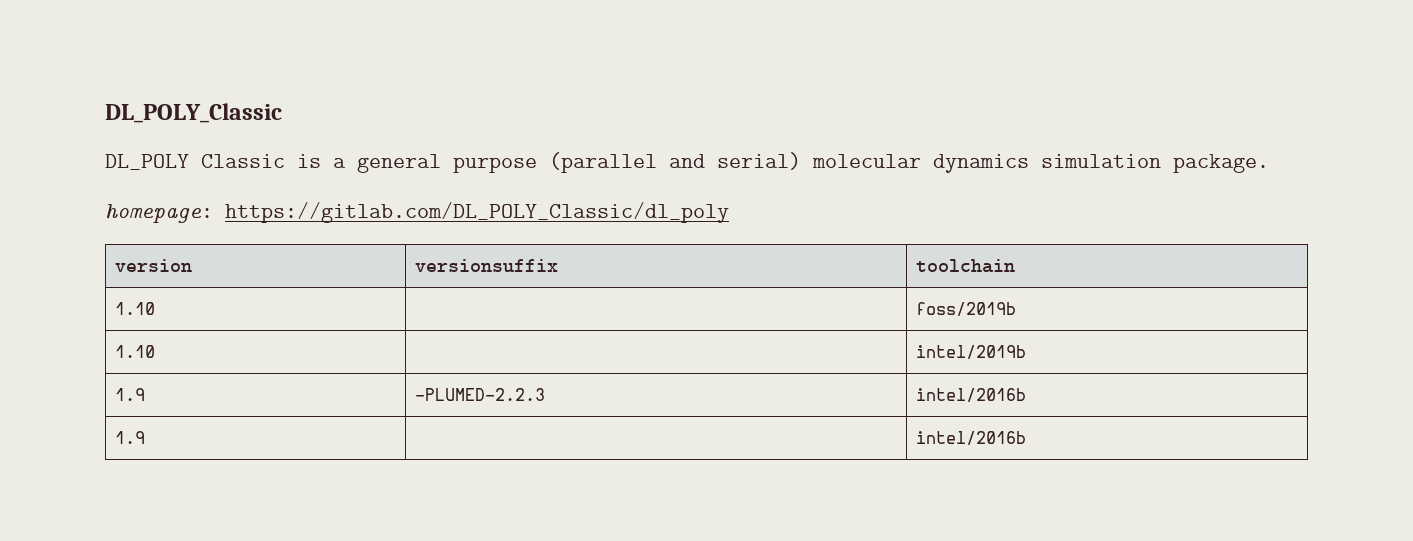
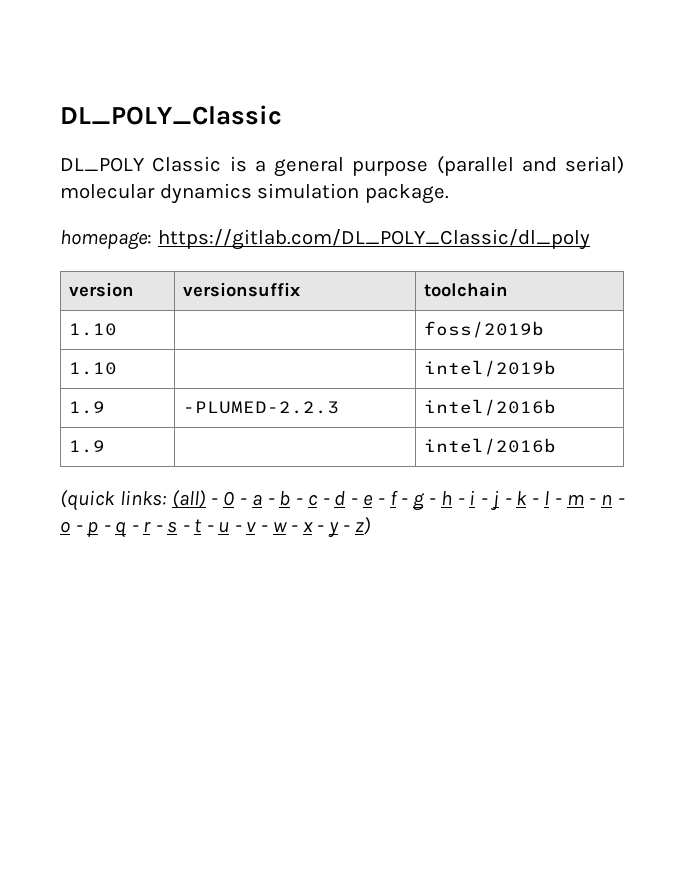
+ (quick links: (all) - 0 - a - b - c - d - e - f - g - h - i - j - k - l - m - n - o - p - q - r - s - t - u - v - w - x - y - z)

